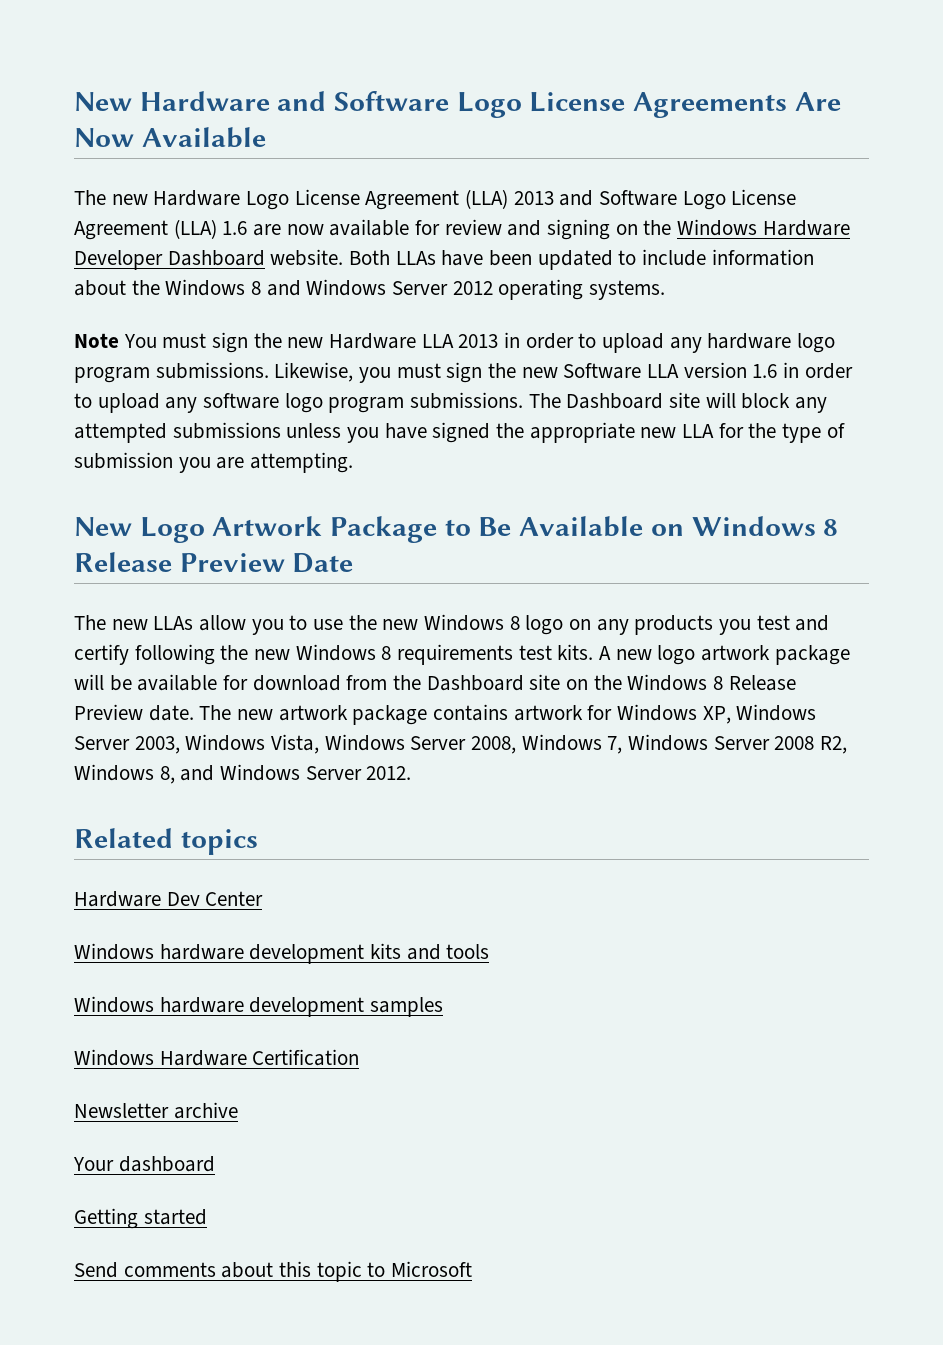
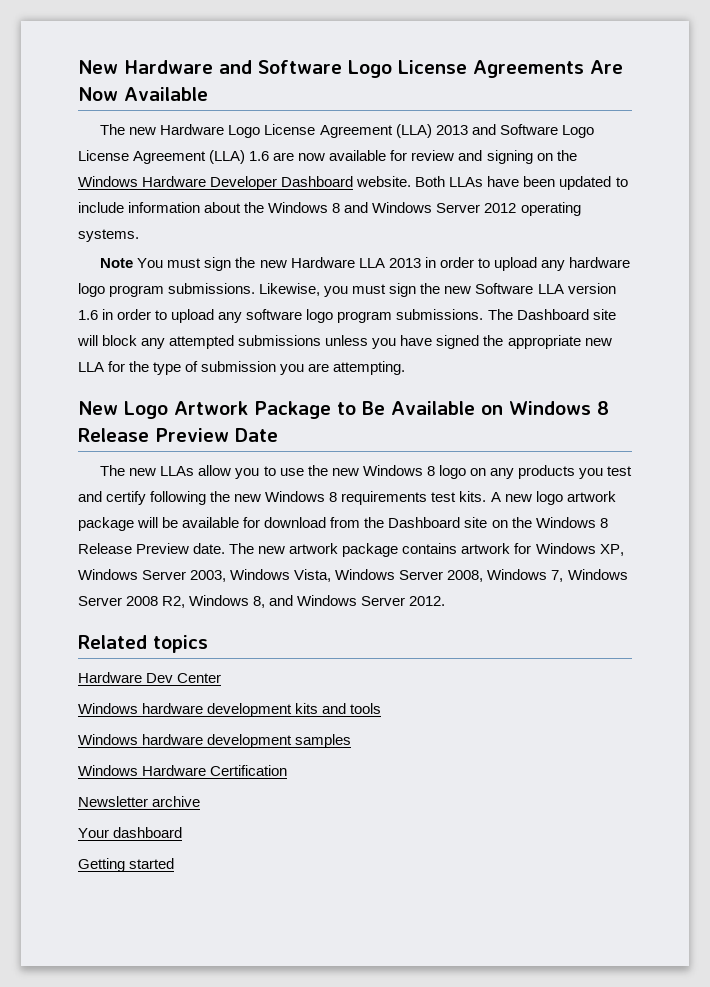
- Send comments about this topic to Microsoft

